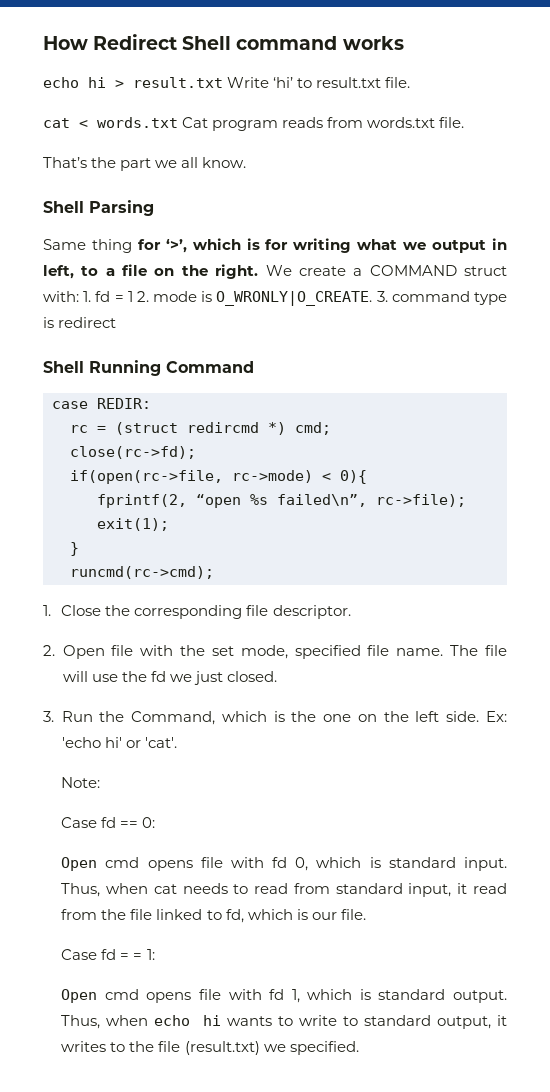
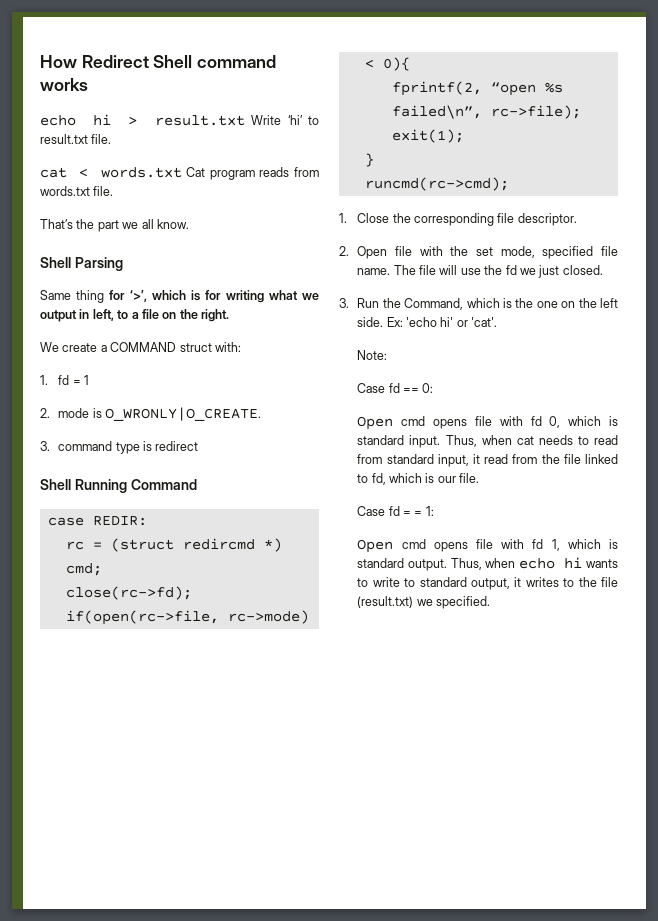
- Same thing for ‘>’, which is for writing what we output in left, to a file on the right. We create a COMMAND struct with: 1. fd = 1 2. mode is O_WRONLY|O_CREATE. 3. command type is redirect
+ Same thing for ‘>’, which is for writing what we output in left, to a file on the right.
+ We create a COMMAND struct with:
+ 1. fd = 1
+ 2. mode is O_WRONLY|O_CREATE.
+ 3. command type is redirect

